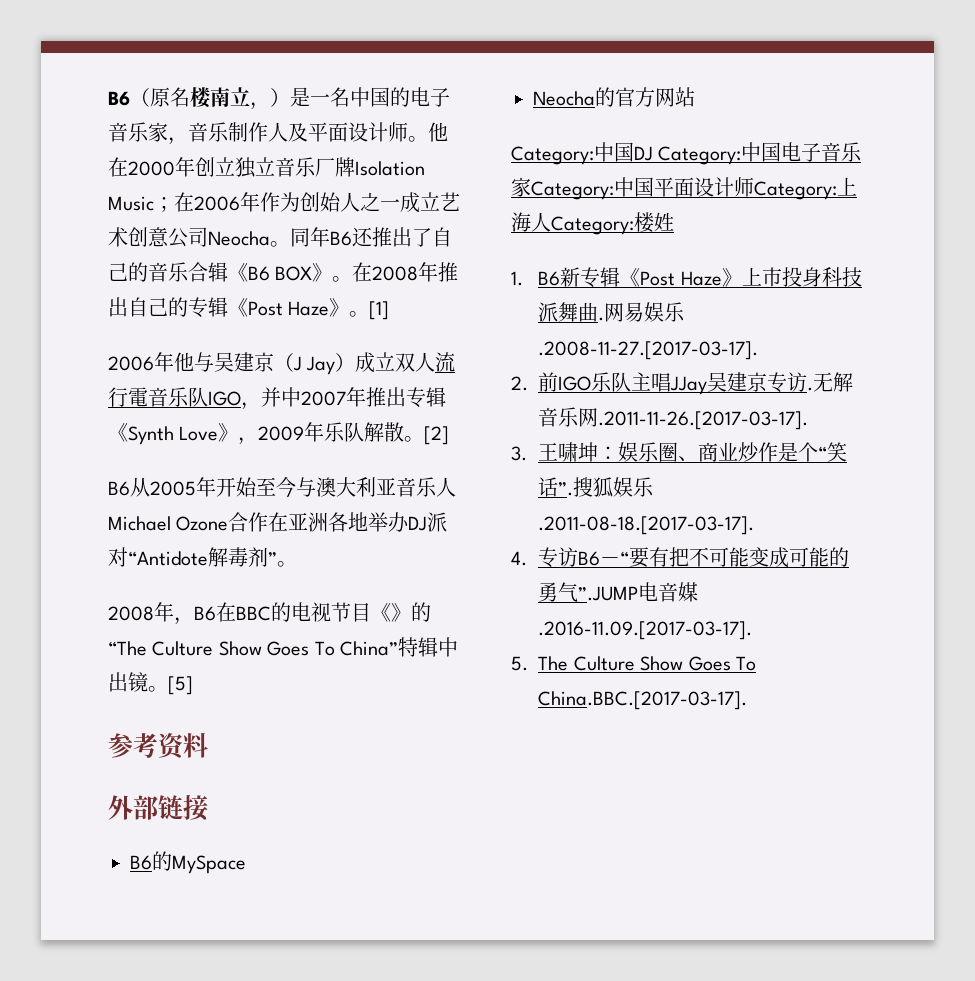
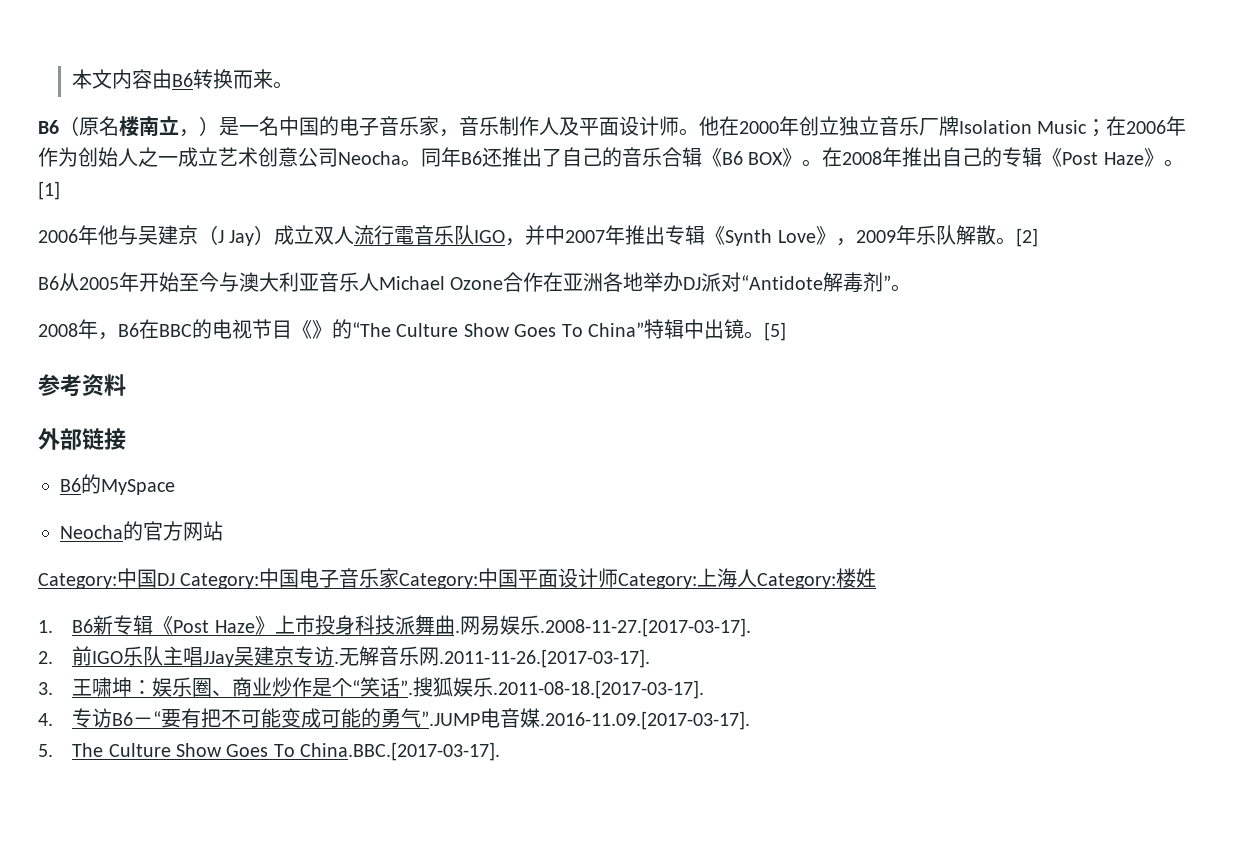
+ 本文内容由B6转换而来。

